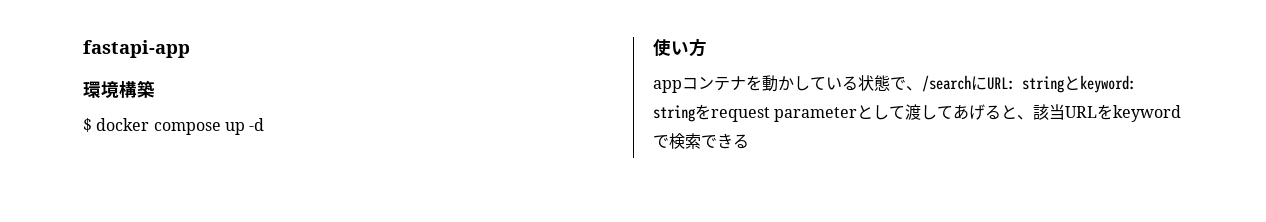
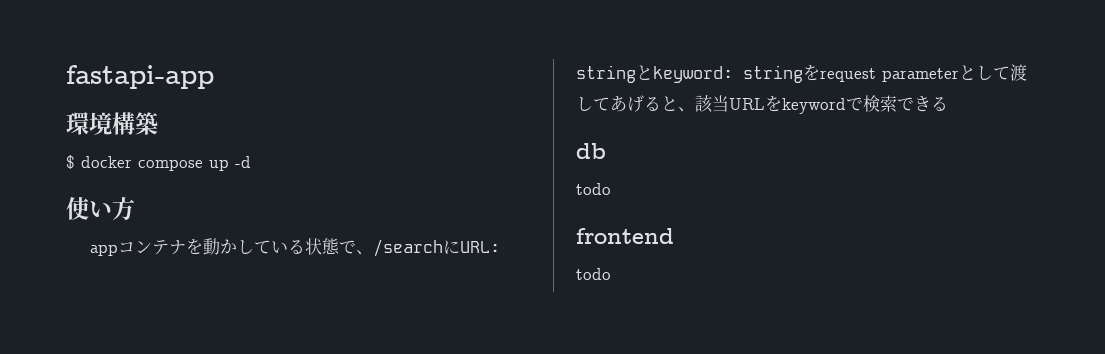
+ db
+ todo
+ frontend
+ todo

